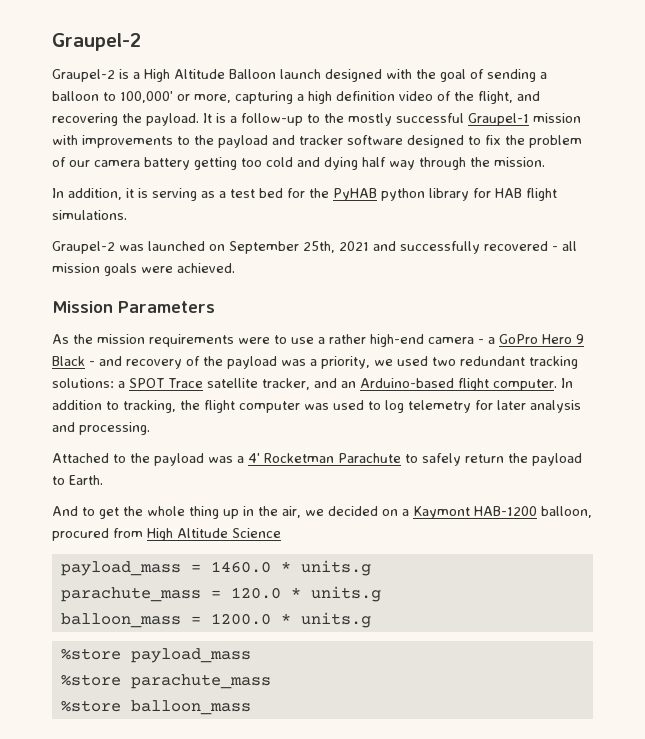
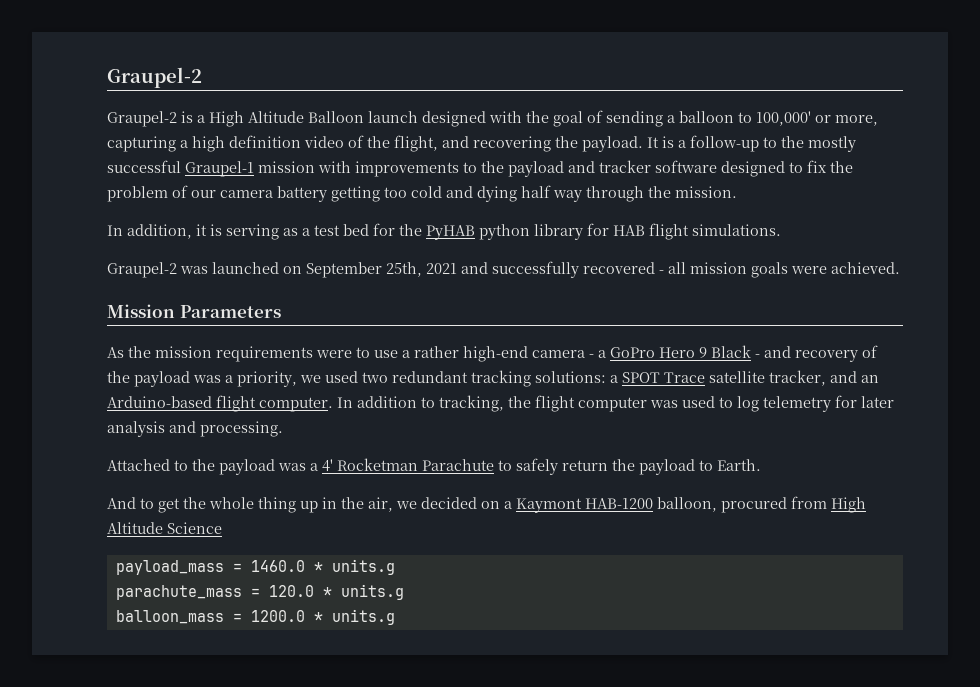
- %store payload_mass
- %store parachute_mass
- %store balloon_mass

